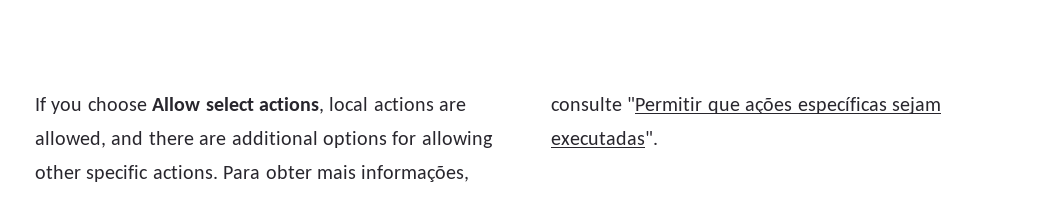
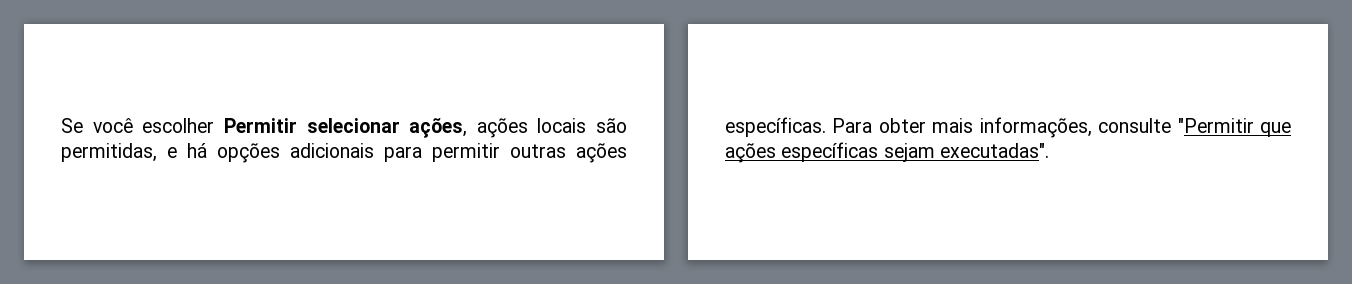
- If you choose Allow select actions, local actions are allowed, and there are additional options for allowing other specific actions.
+ Se você escolher Permitir selecionar ações, ações locais são permitidas, e há opções adicionais para permitir outras ações específicas.

